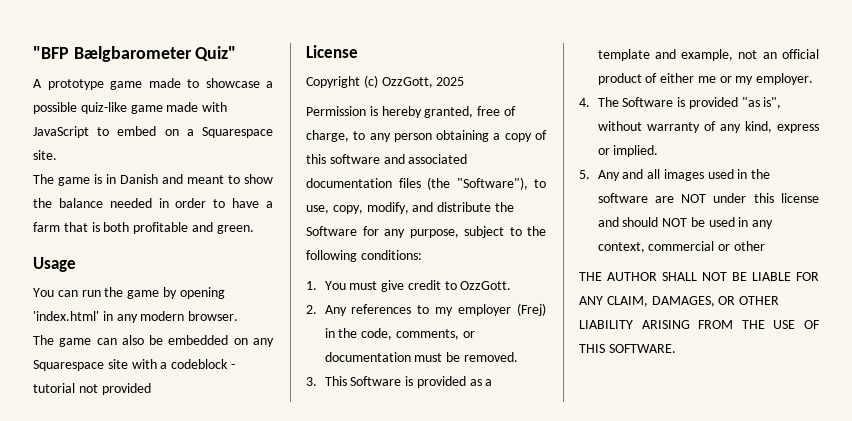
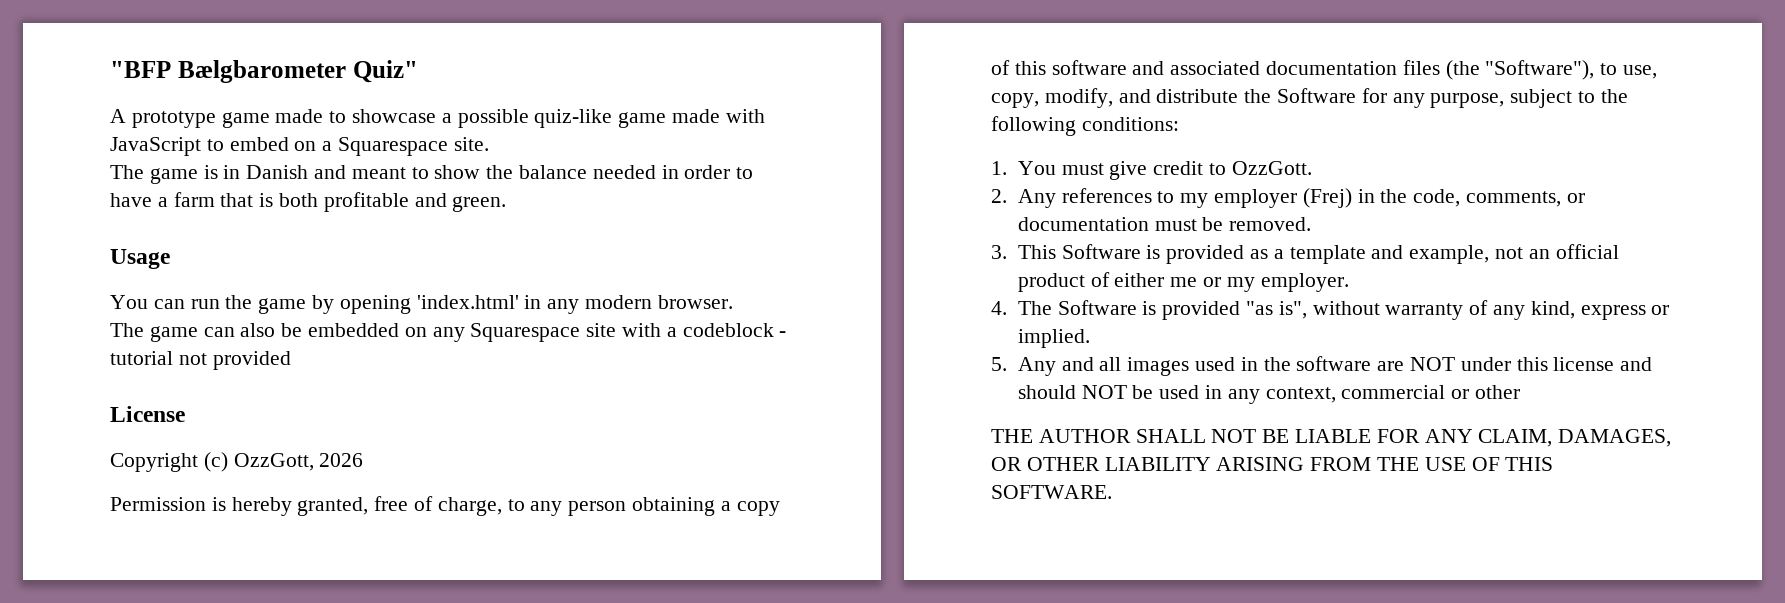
- Copyright (c) OzzGott, 2025
+ Copyright (c) OzzGott, 2026

